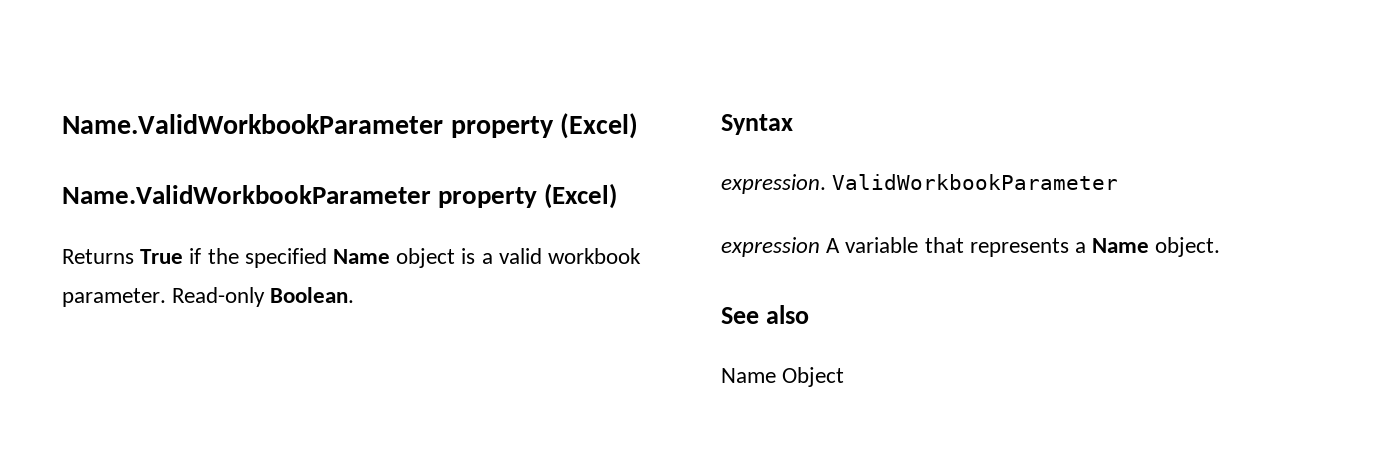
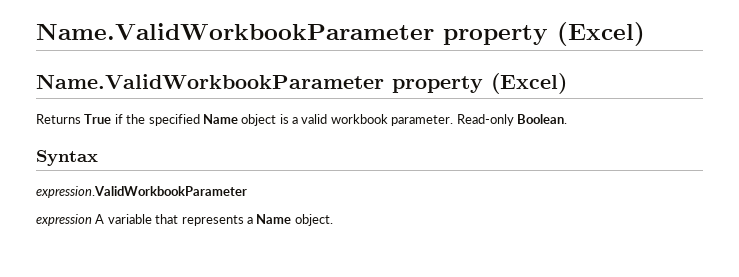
- expression. ValidWorkbookParameter
+ expression.ValidWorkbookParameter
- See also
- Name Object

